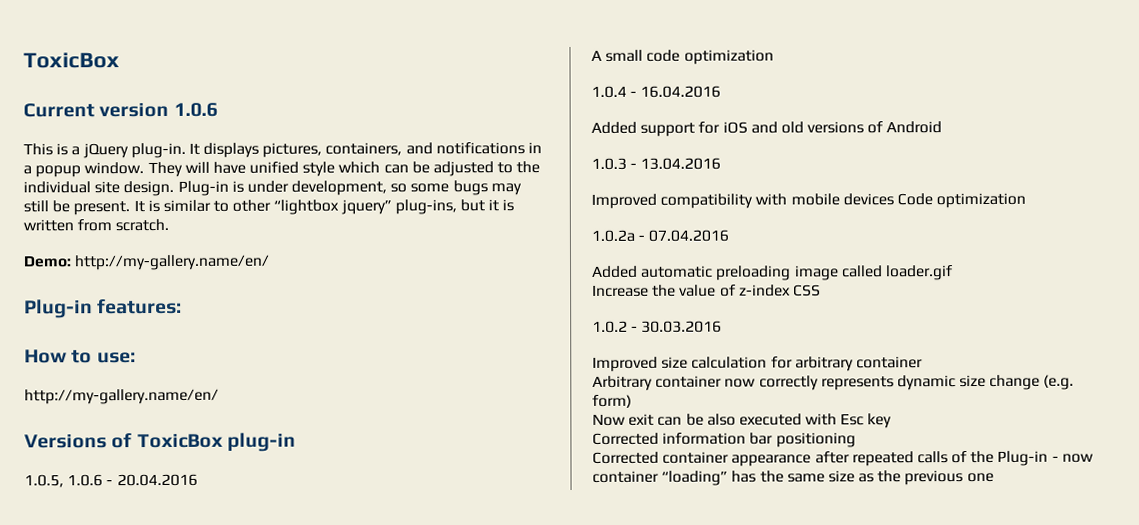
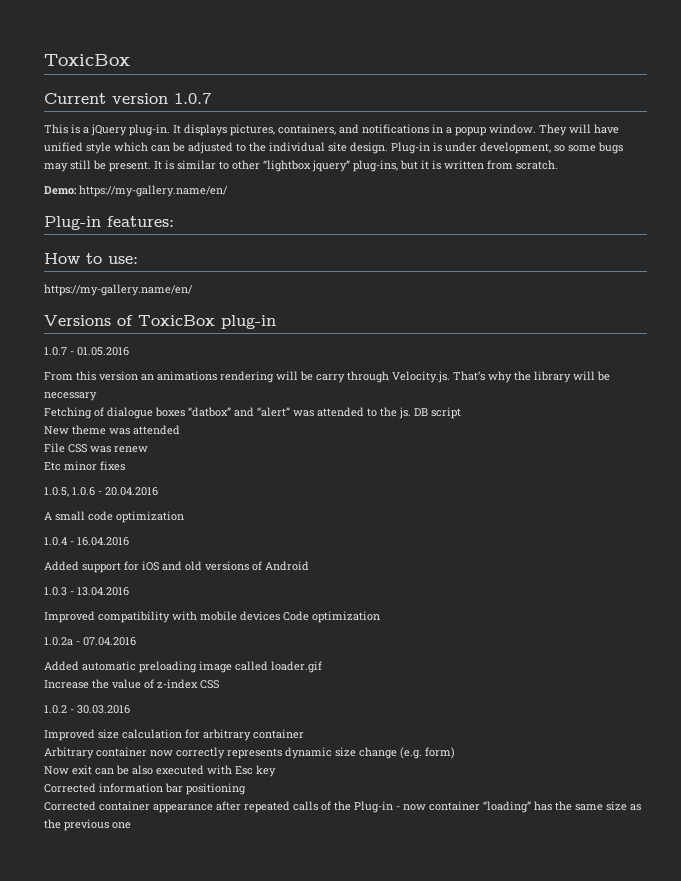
- Current version 1.0.6
+ Current version 1.0.7
- Demo: http://my-gallery.name/en/
+ Demo: https://my-gallery.name/en/
  How to use:
- http://my-gallery.name/en/
+ https://my-gallery.name/en/
+ 1.0.7 - 01.05.2016
+ From this version an animations rendering will be carry through Velocity.js. That’s why the library will be necessary
+ Fetching of dialogue boxes “datbox” and “alert” was attended to the js. DB script
+ New theme was attended
+ File CSS was renew
+ Etc minor fixes

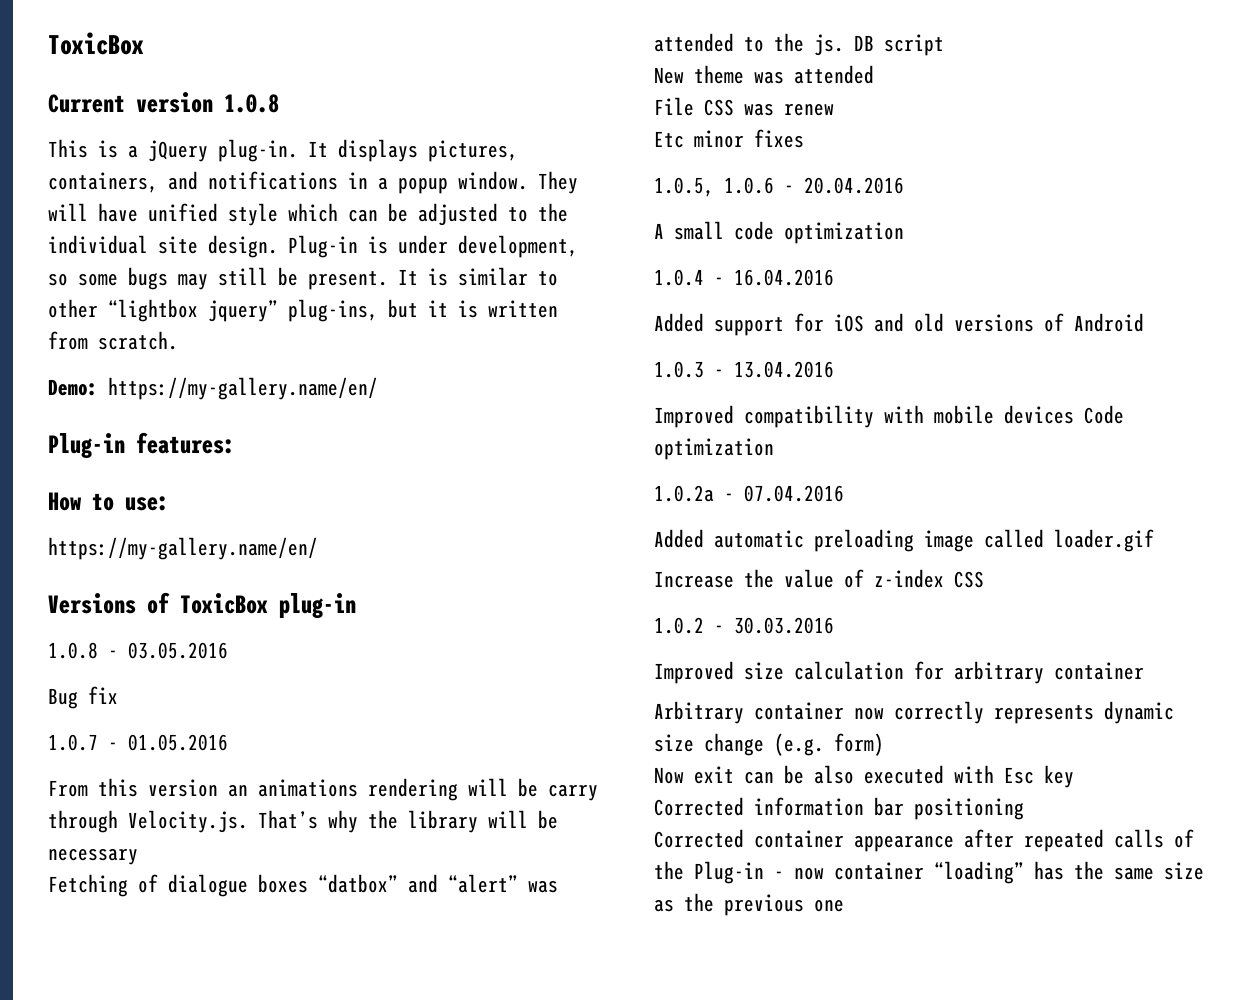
- Current version 1.0.7
+ Current version 1.0.8
+ 1.0.8 - 03.05.2016
+ Bug fix

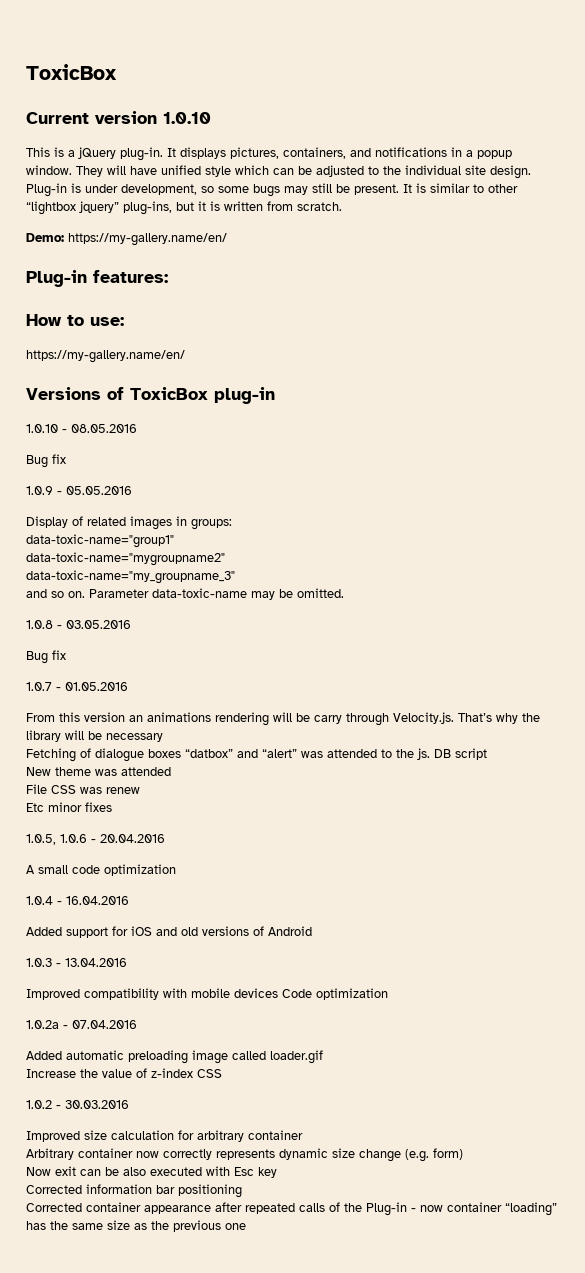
- Current version 1.0.8
+ Current version 1.0.10
+ 1.0.10 - 08.05.2016
+ Bug fix
+ 1.0.9 - 05.05.2016
+ Display of related images in groups:
+ data-toxic-name="group1"
+ data-toxic-name="mygroupname2"
+ data-toxic-name="my_groupname_3"
+ and so on. Parameter data-toxic-name may be omitted.

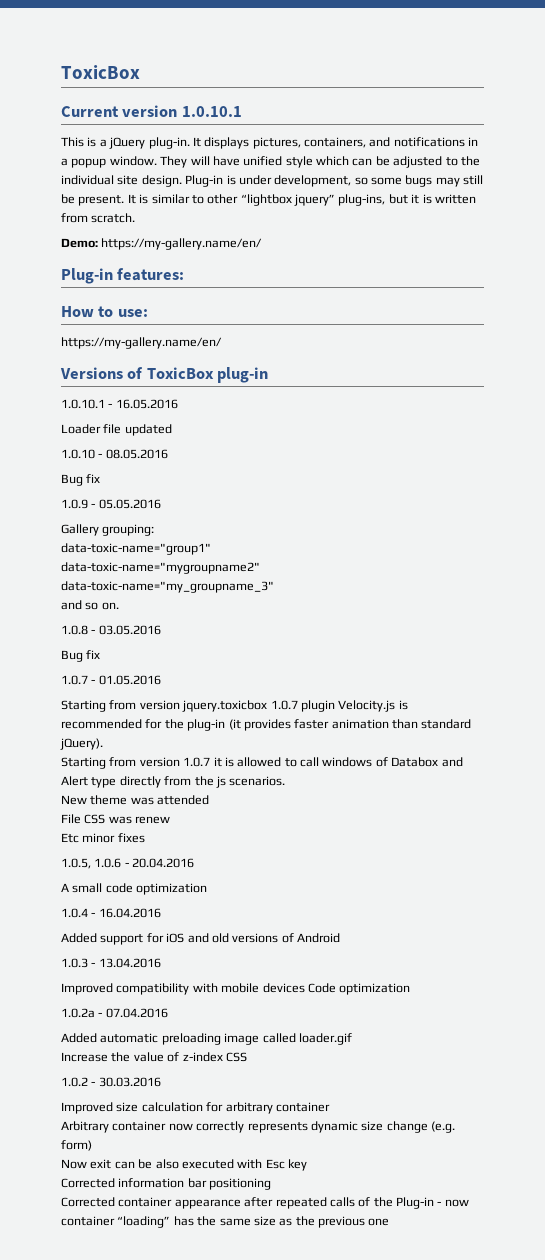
- Current version 1.0.10
+ Current version 1.0.10.1
+ 1.0.10.1 - 16.05.2016
+ Loader file updated
- Display of related images in groups:
+ Gallery grouping:
- Parameter data-toxic-name may be omitted.
- From this version an animations rendering will be carry through Velocity.js. That’s why the library will be necessary
- Fetching of dialogue boxes “datbox” and “alert” was attended to the js. DB script
+ Starting from version jquery.toxicbox 1.0.7 plugin Velocity.js is recommended for the plug-in (it provides faster animation than standard jQuery).
+ Starting from version 1.0.7 it is allowed to call windows of Databox and Alert type directly from the js scenarios.

